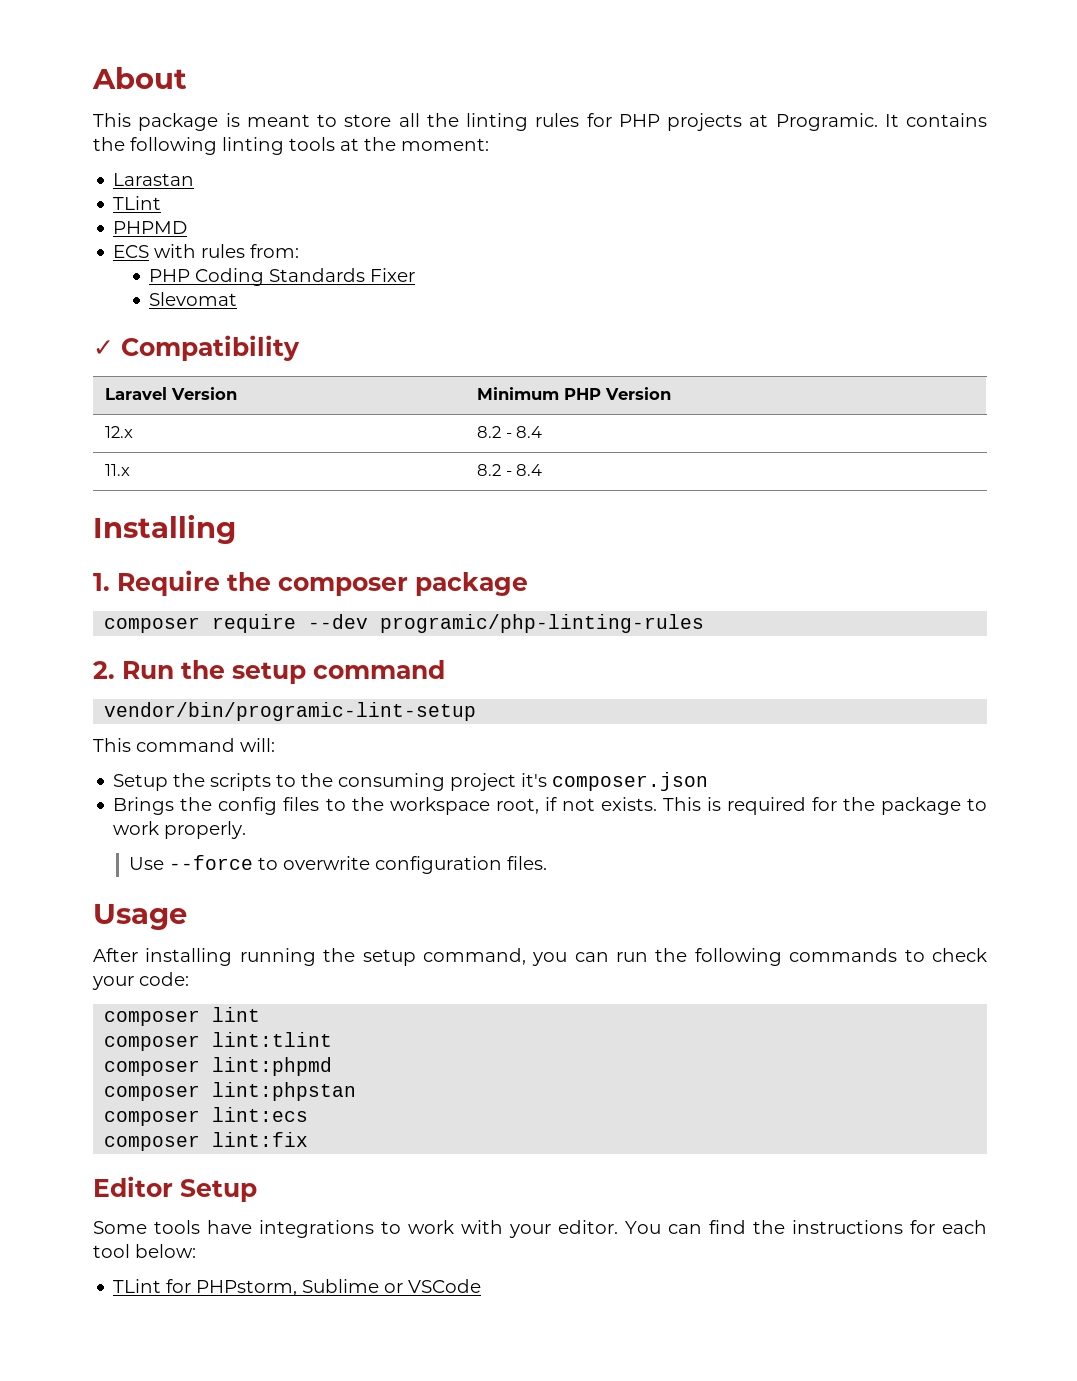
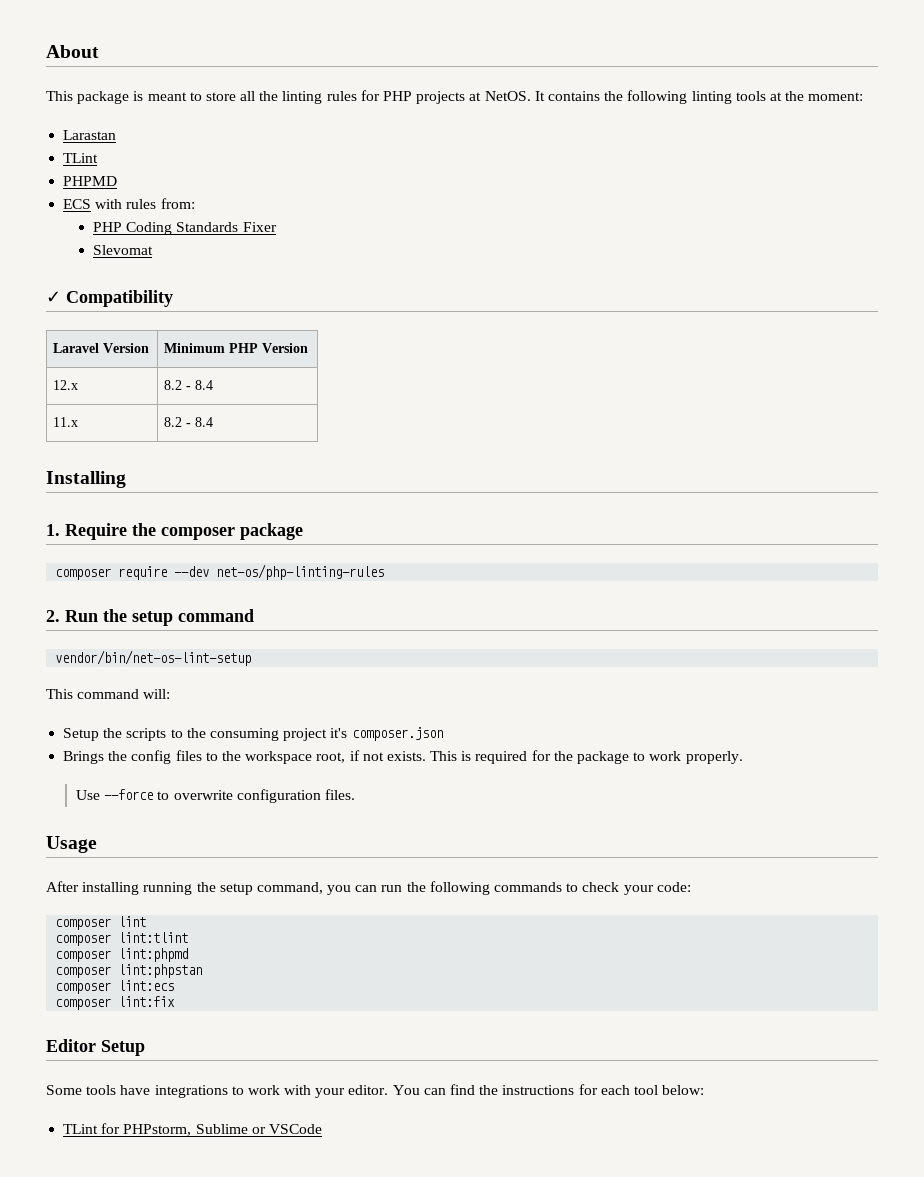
- This package is meant to store all the linting rules for PHP projects at Programic.
+ This package is meant to store all the linting rules for PHP projects at NetOS.
- composer require --dev programic/php-linting-rules
+ composer require --dev net-os/php-linting-rules
- vendor/bin/programic-lint-setup
+ vendor/bin/net-os-lint-setup

